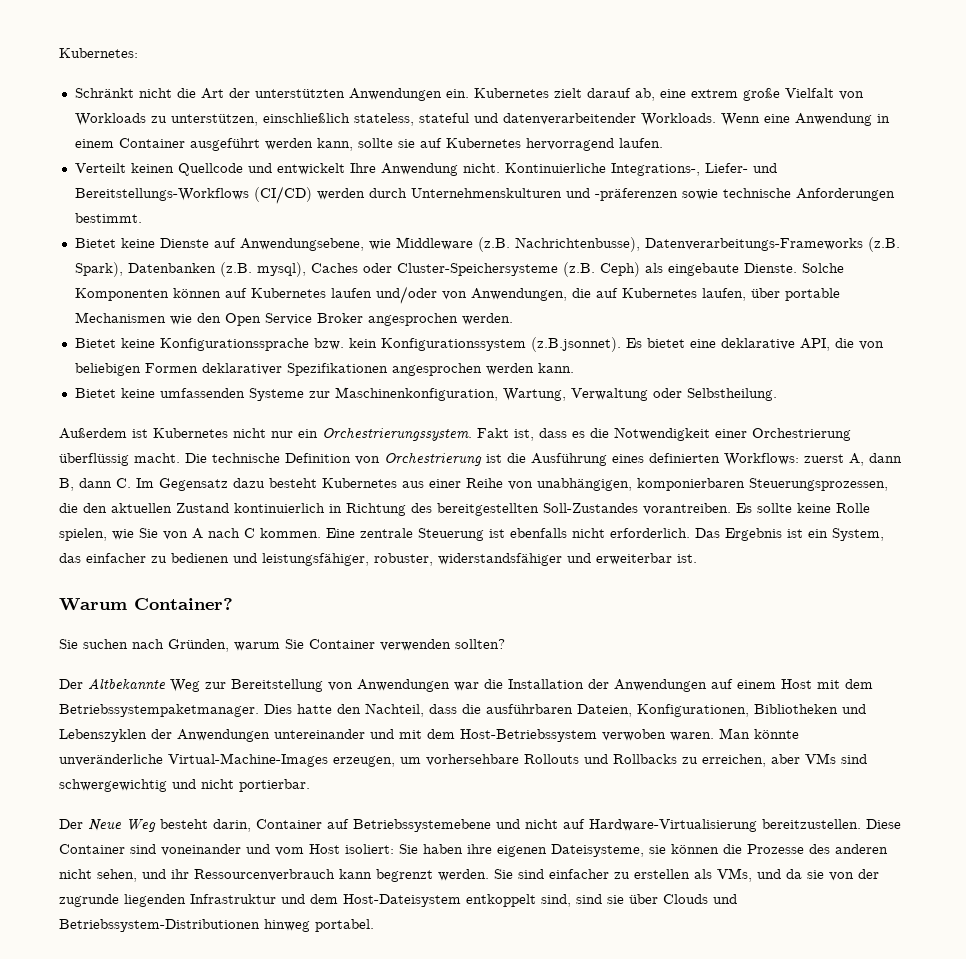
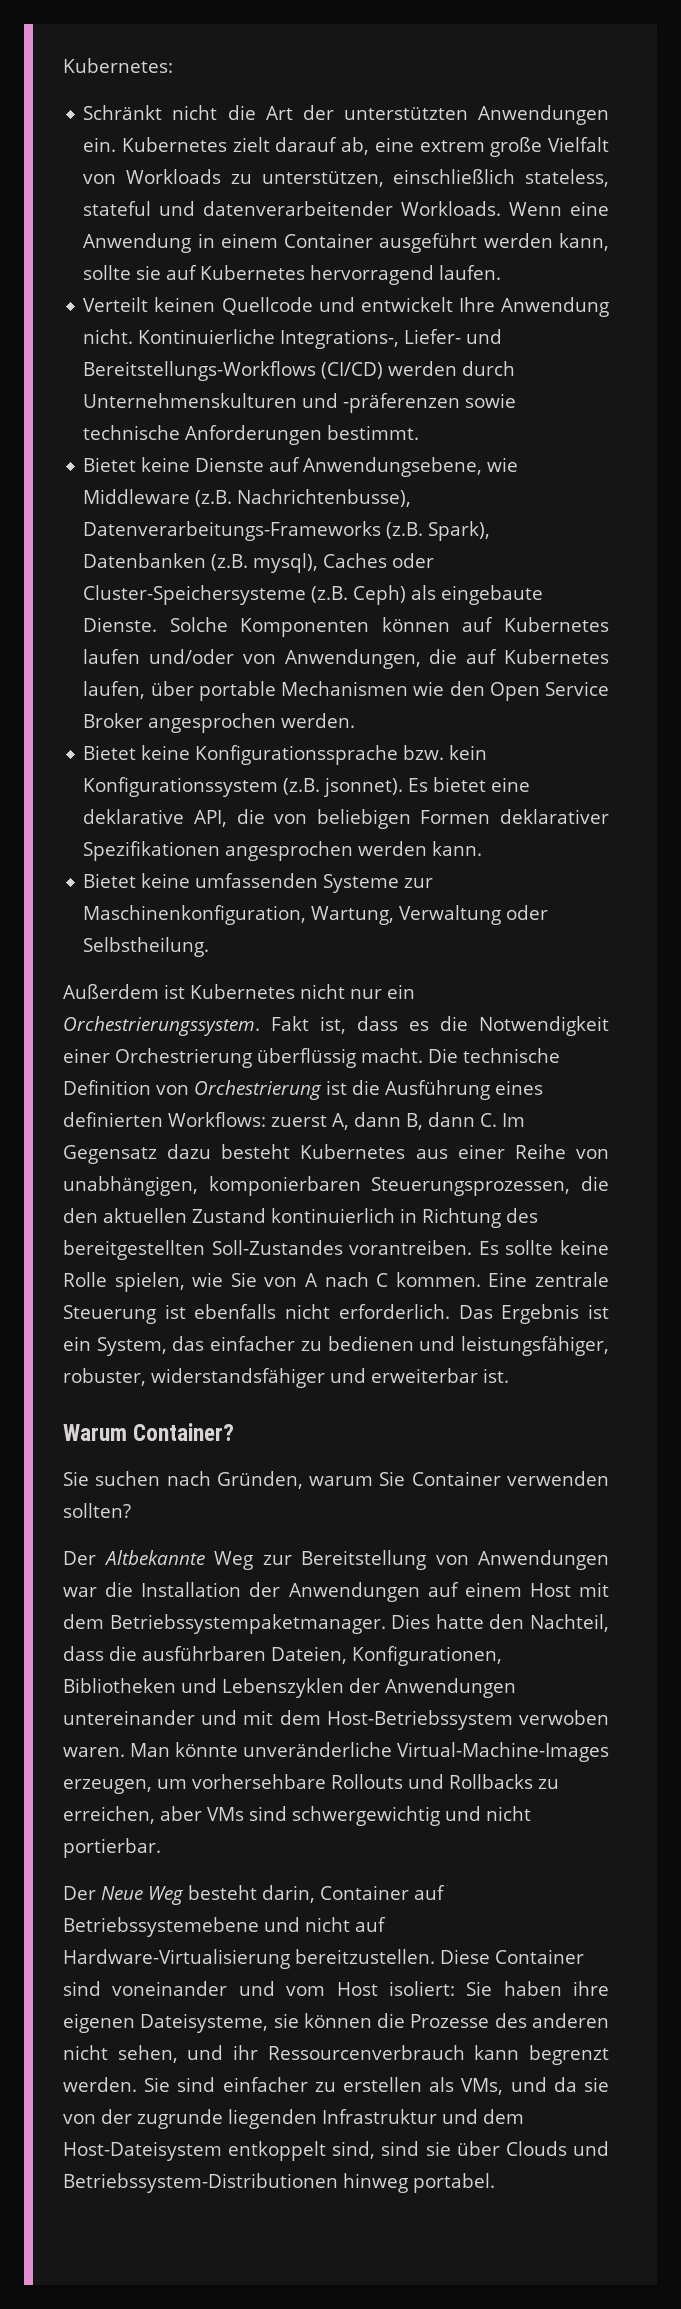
- Bietet keine Konfigurationssprache bzw. kein Konfigurationssystem (z.B.jsonnet). Es bietet eine deklarative API, die von beliebigen Formen deklarativer Spezifikationen angesprochen werden kann.
+ Bietet keine Konfigurationssprache bzw. kein Konfigurationssystem (z.B. jsonnet). Es bietet eine deklarative API, die von beliebigen Formen deklarativer Spezifikationen angesprochen werden kann.

